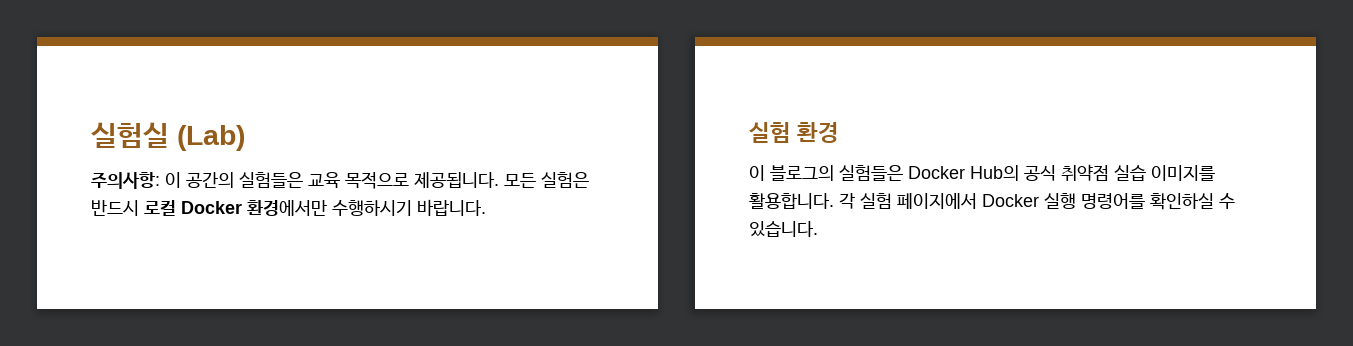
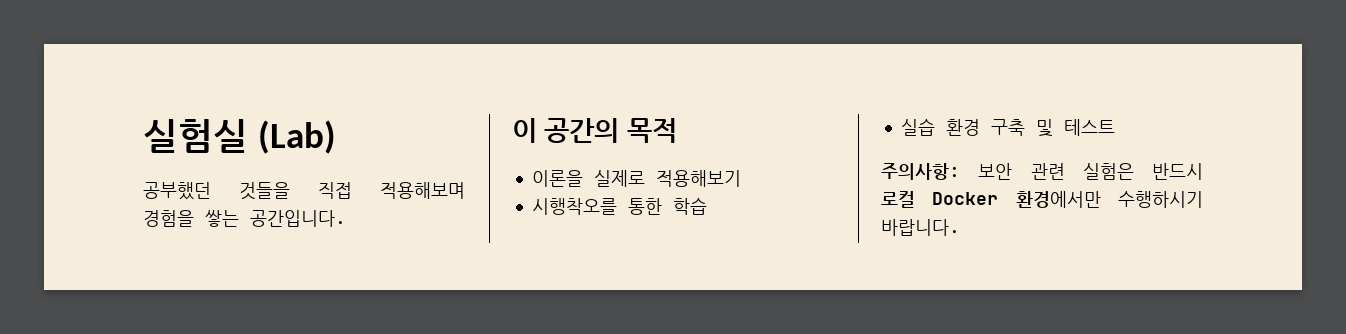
- 주의사항: 이 공간의 실험들은 교육 목적으로 제공됩니다. 모든 실험은 반드시 로컬 Docker 환경에서만 수행하시기 바랍니다.
+ 공부했던 것들을 직접 적용해보며 경험을 쌓는 공간입니다.
+ 이 공간의 목적
+ 이론을 실제로 적용해보기
+ 시행착오를 통한 학습
+ 실습 환경 구축 및 테스트
+ 주의사항: 보안 관련 실험은 반드시 로컬 Docker 환경에서만 수행하시기 바랍니다.
- 실험 환경
- 이 블로그의 실험들은 Docker Hub의 공식 취약점 실습 이미지를 활용합니다. 각 실험 페이지에서 Docker 실행 명령어를 확인하실 수 있습니다.

